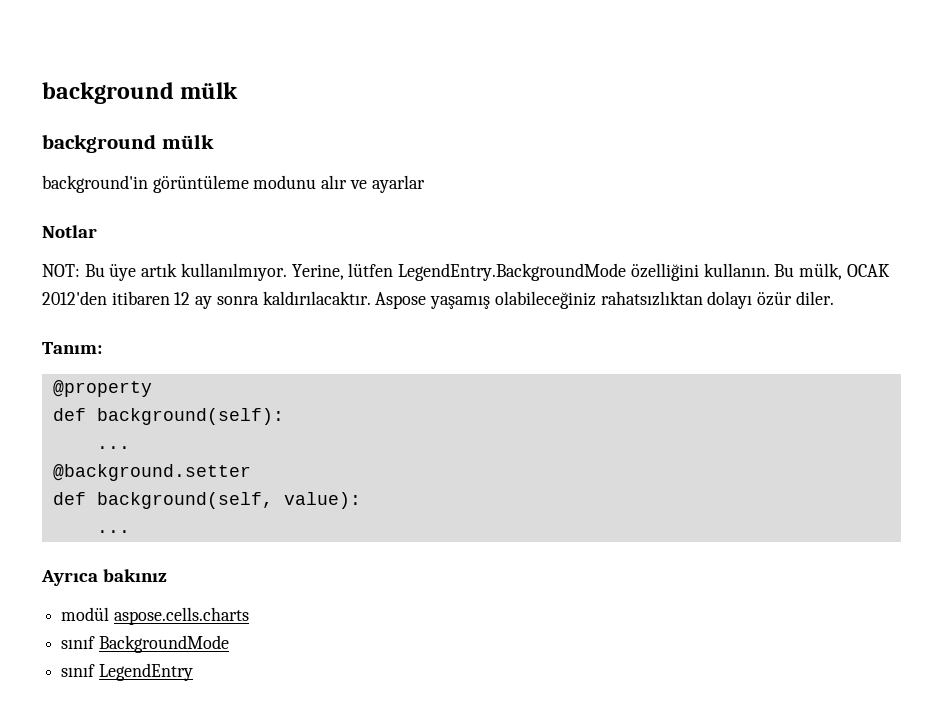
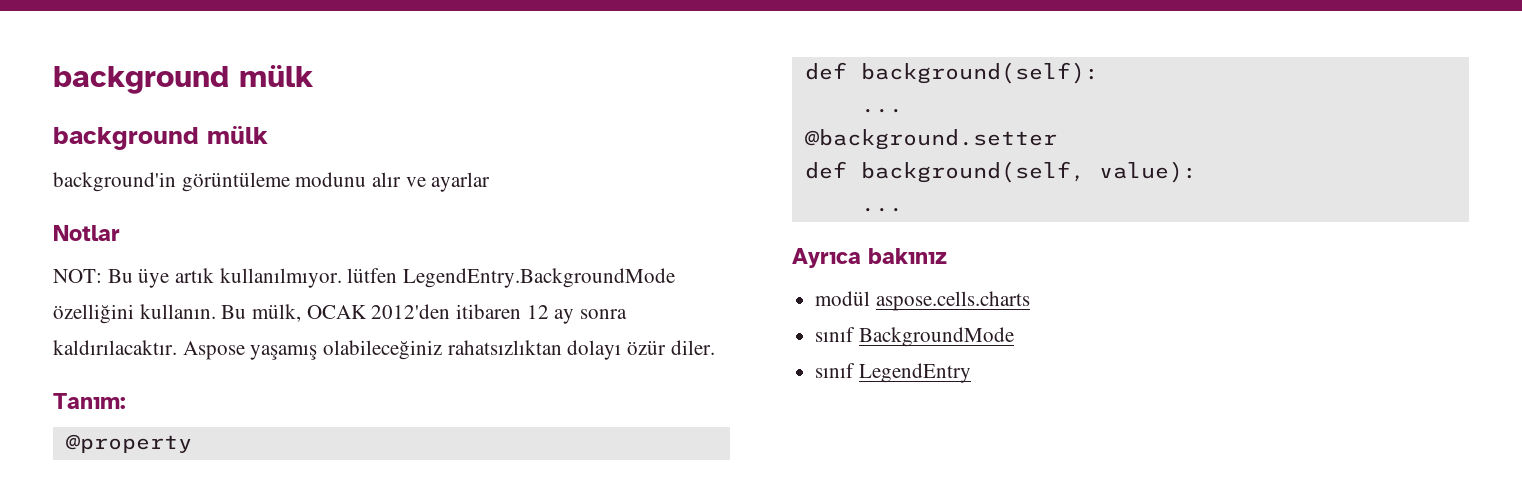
- NOT: Bu üye artık kullanılmıyor. Yerine, lütfen LegendEntry.BackgroundMode özelliğini kullanın.
+ NOT: Bu üye artık kullanılmıyor. lütfen LegendEntry.BackgroundMode özelliğini kullanın.

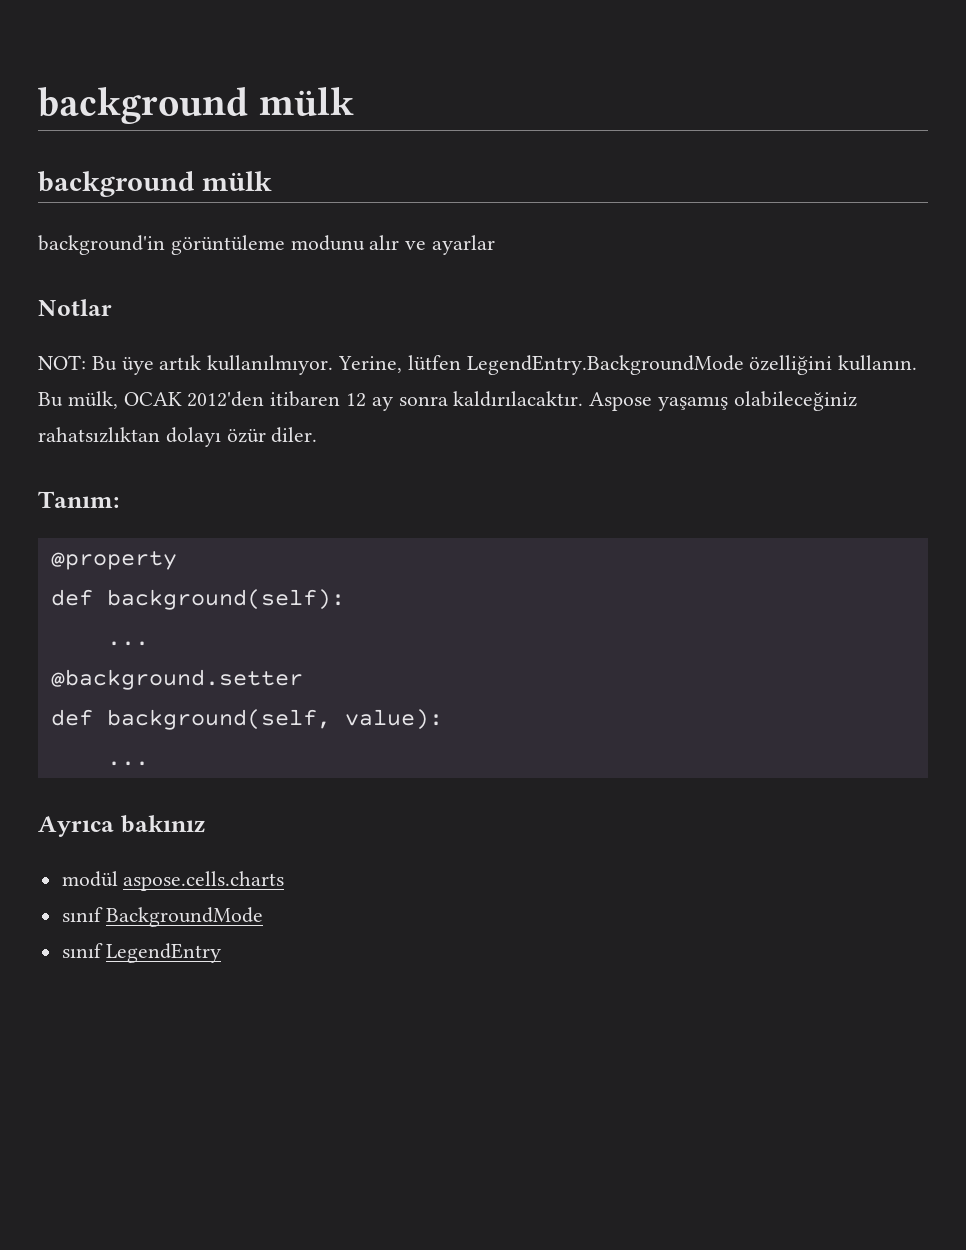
- NOT: Bu üye artık kullanılmıyor. lütfen LegendEntry.BackgroundMode özelliğini kullanın.
+ NOT: Bu üye artık kullanılmıyor. Yerine, lütfen LegendEntry.BackgroundMode özelliğini kullanın.

